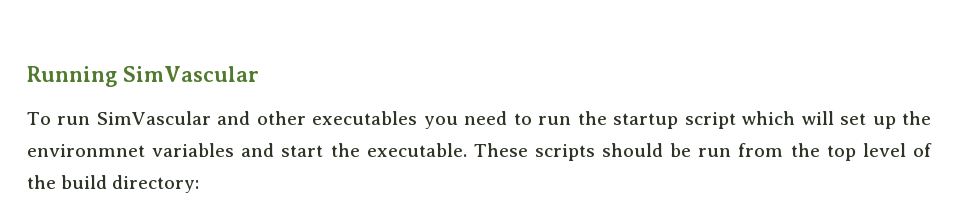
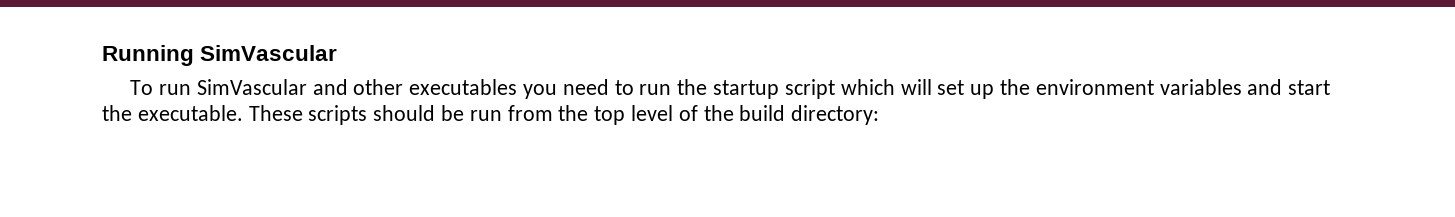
- To run SimVascular and other executables you need to run the startup script which will set up the environmnet variables and start the executable.
+ To run SimVascular and other executables you need to run the startup script which will set up the environment variables and start the executable.

